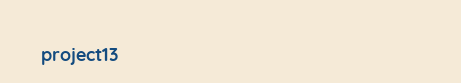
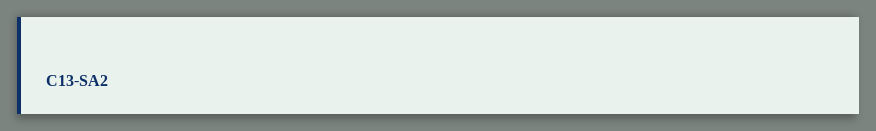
- project13
+ C13-SA2

